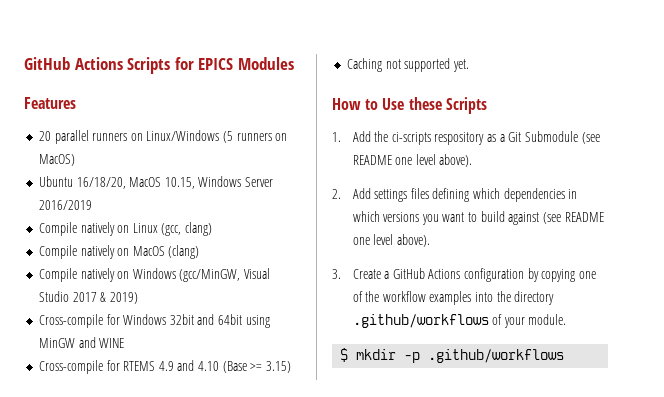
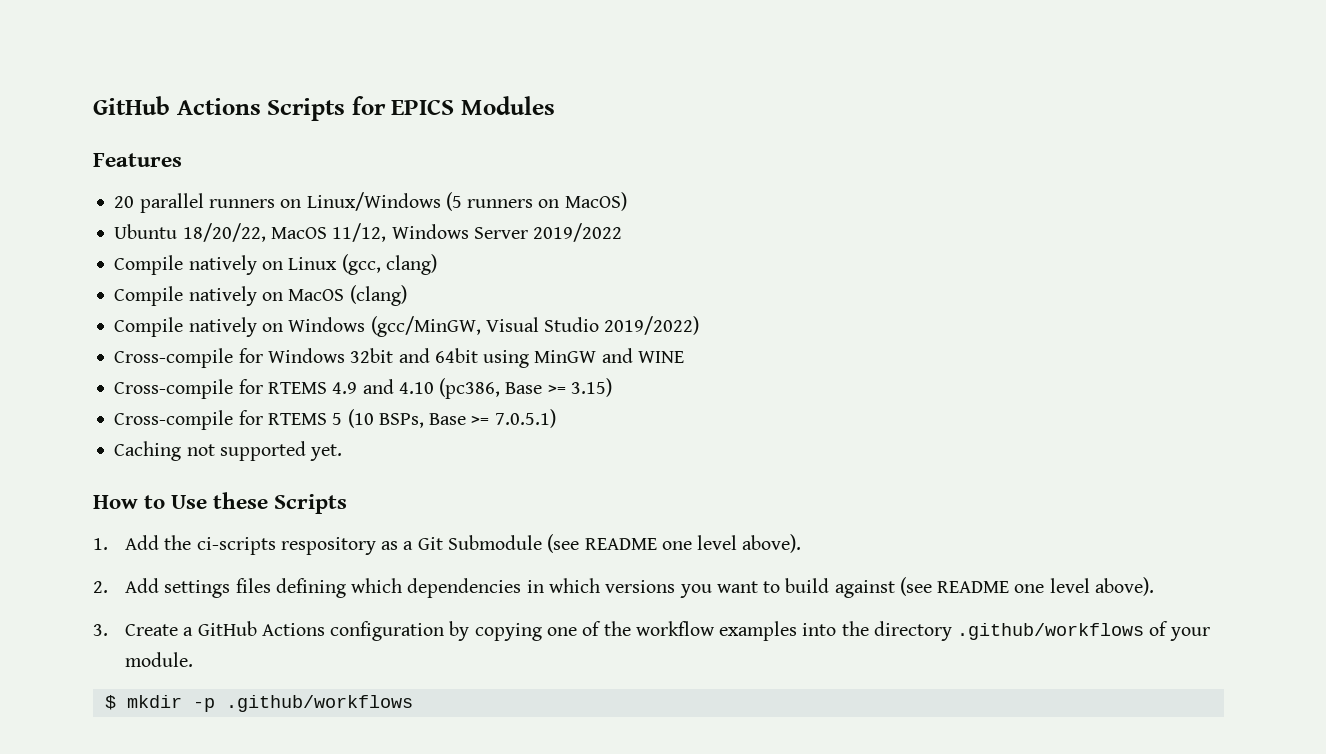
- Ubuntu 16/18/20, MacOS 10.15, Windows Server 2016/2019
+ Ubuntu 18/20/22, MacOS 11/12, Windows Server 2019/2022
- Compile natively on Windows (gcc/MinGW, Visual Studio 2017 & 2019)
+ Compile natively on Windows (gcc/MinGW, Visual Studio 2019/2022)
- Cross-compile for RTEMS 4.9 and 4.10 (Base >= 3.15)
+ Cross-compile for RTEMS 4.9 and 4.10 (pc386, Base >= 3.15)
+ Cross-compile for RTEMS 5 (10 BSPs, Base >= 7.0.5.1)

